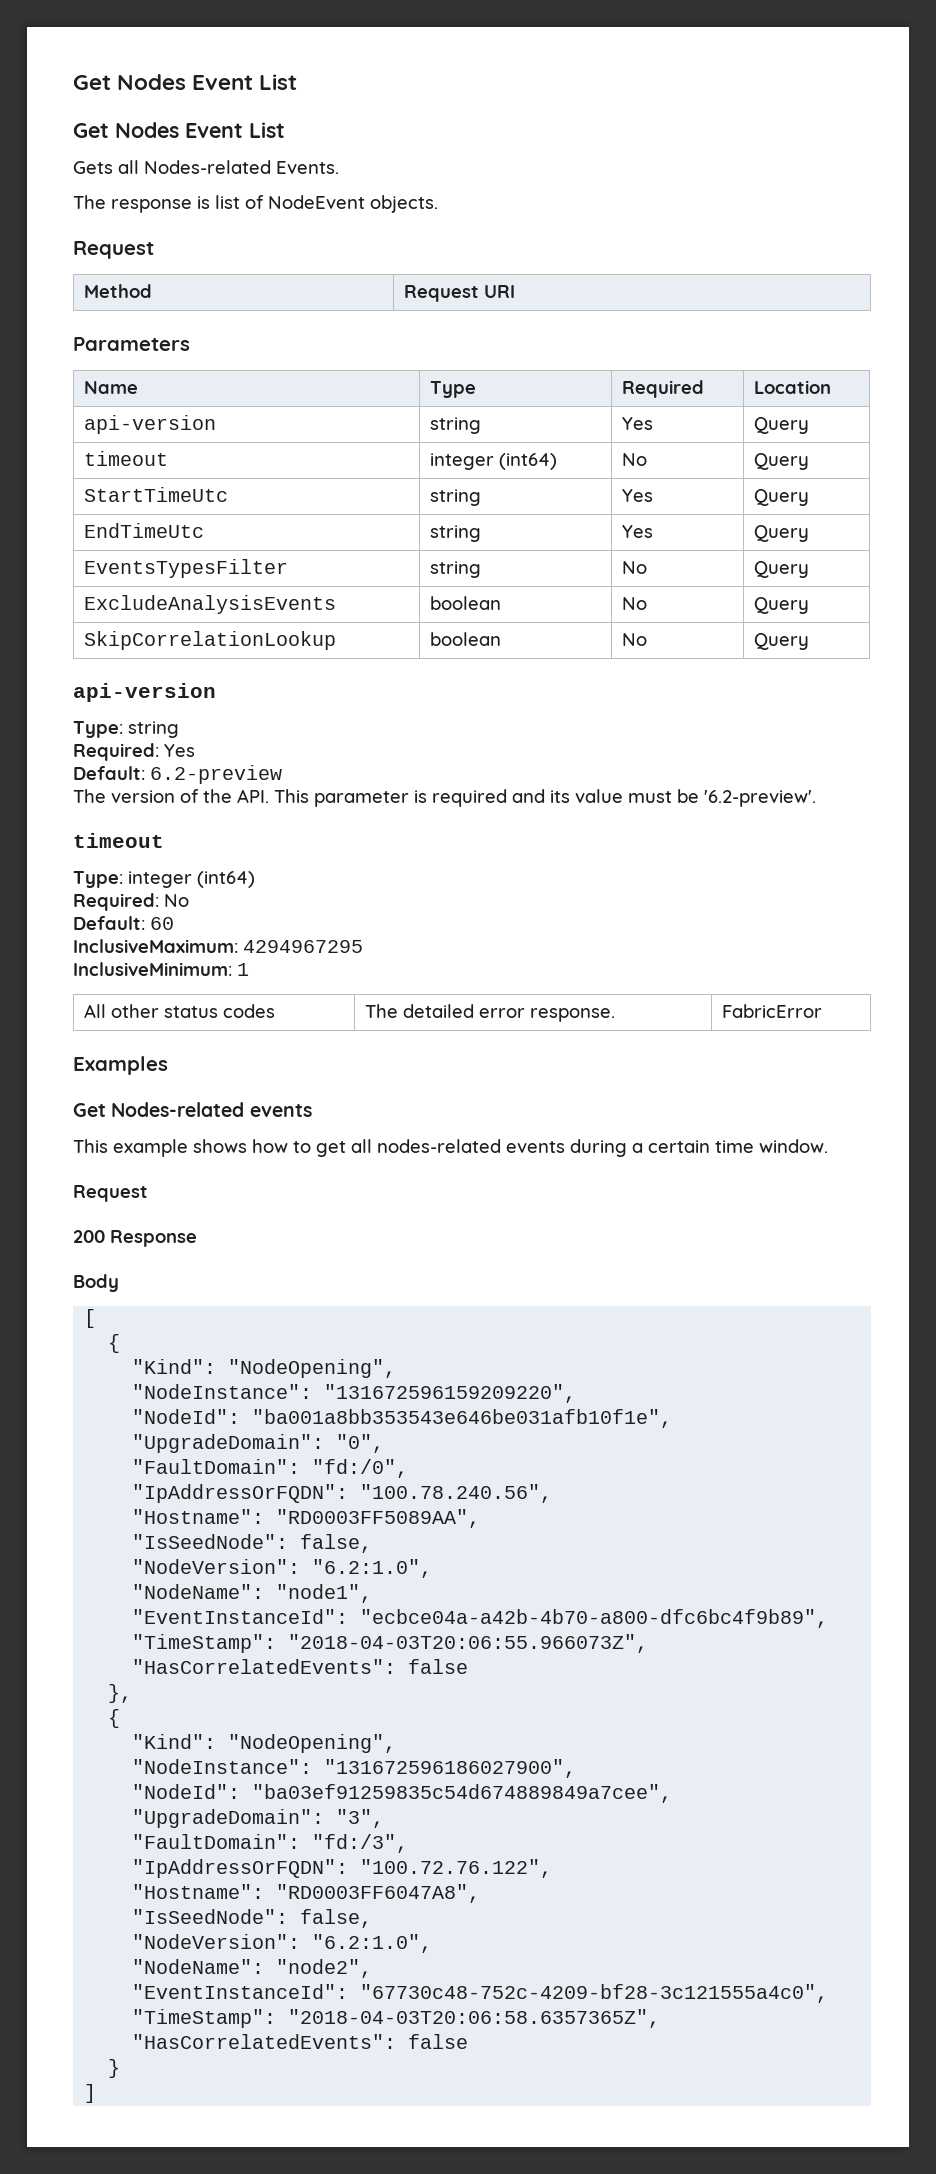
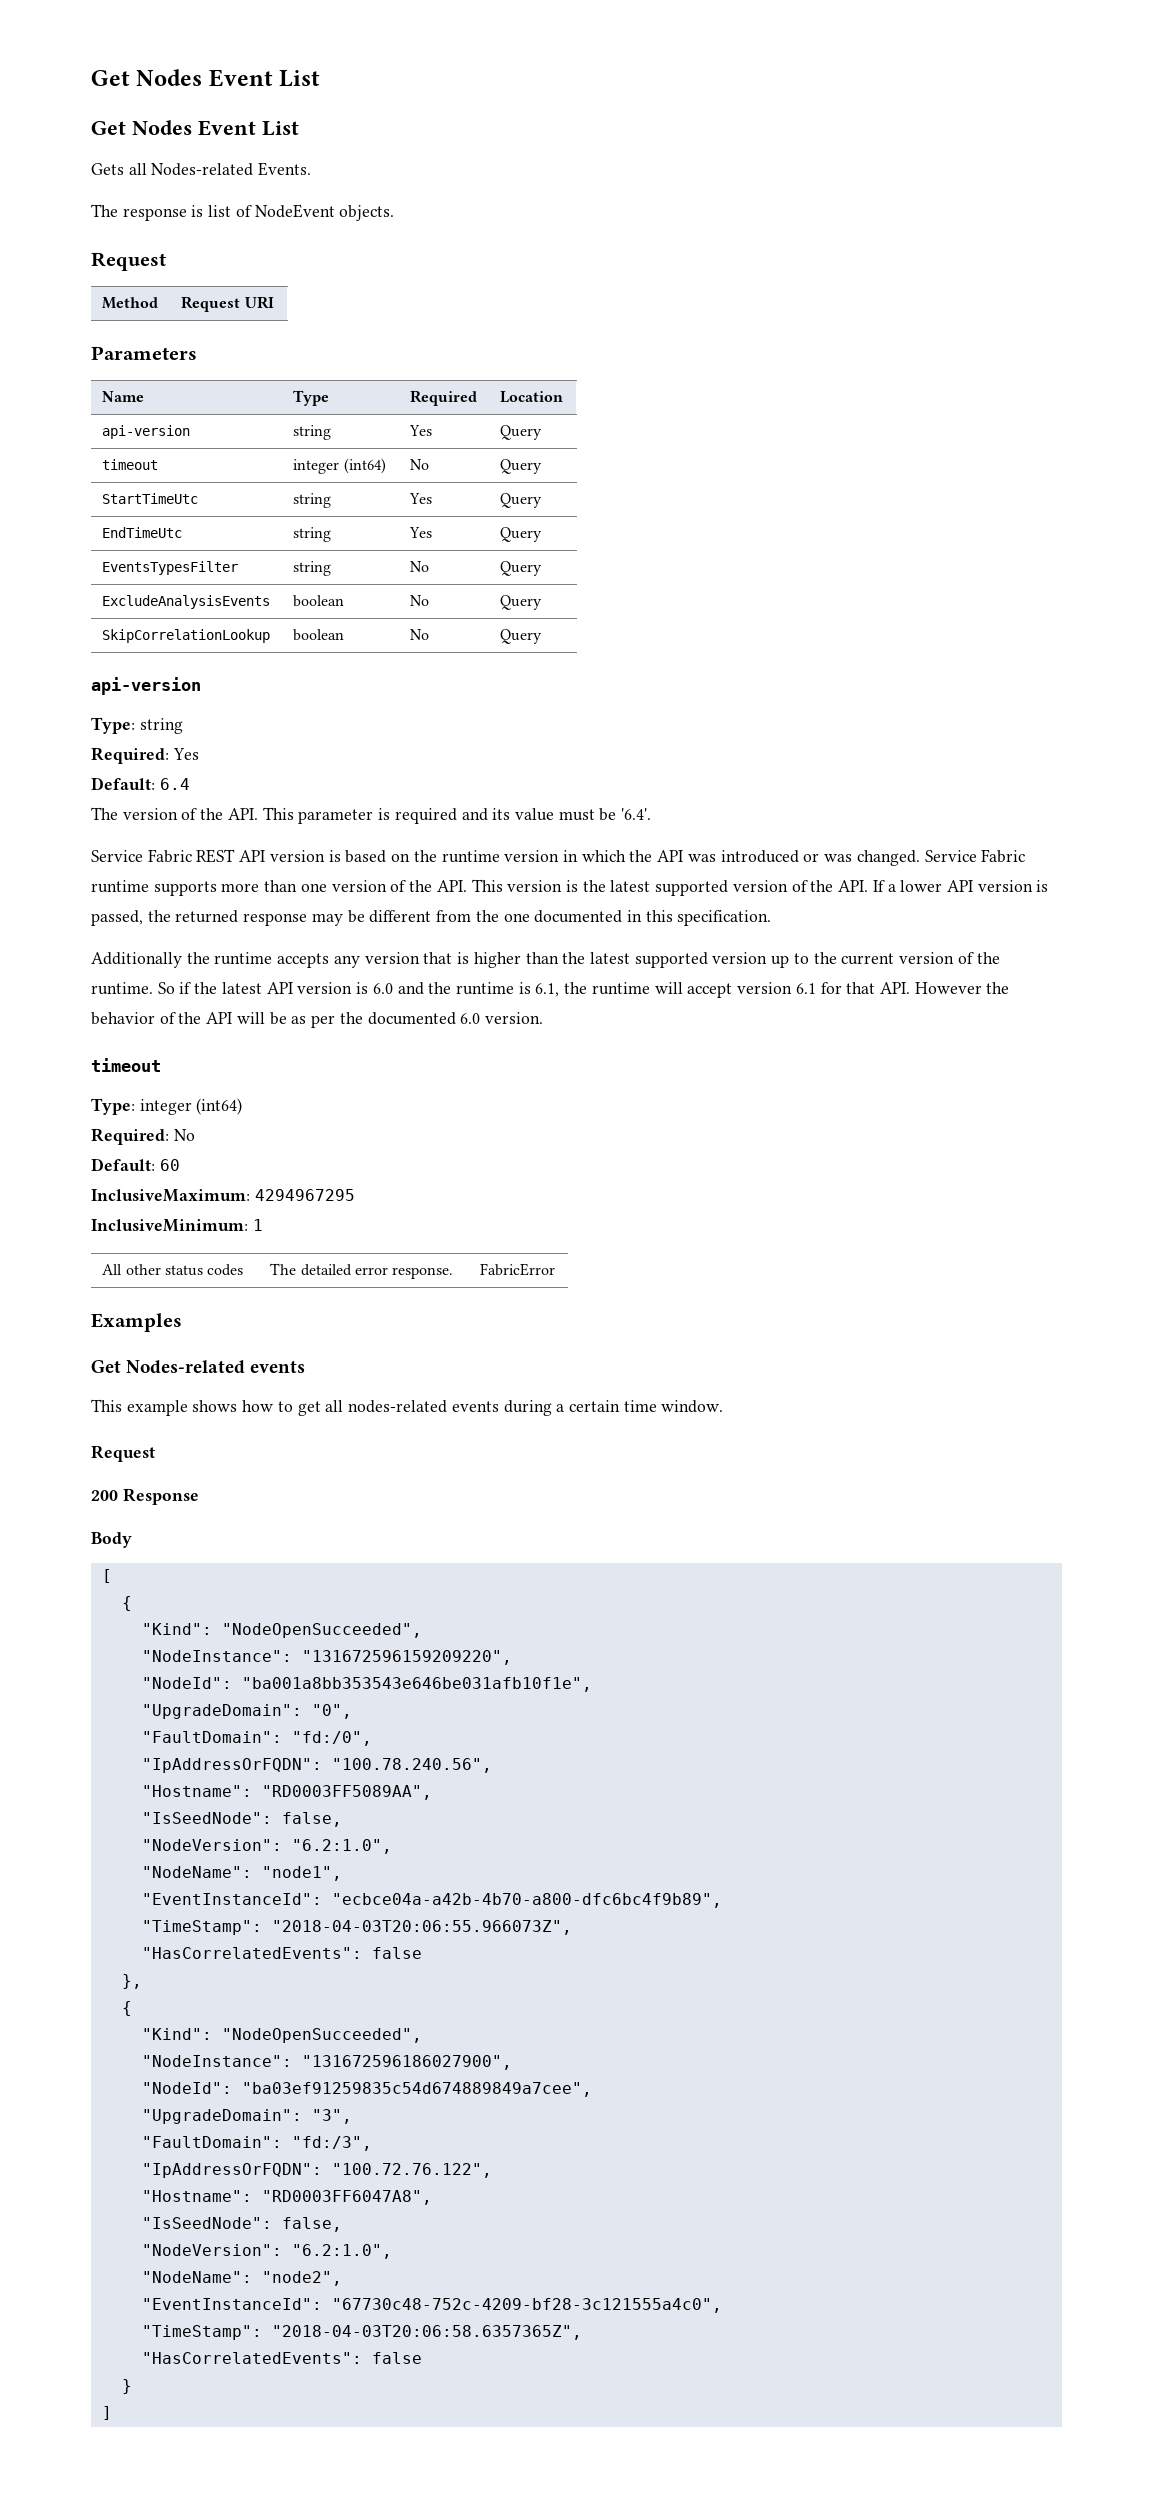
- Default: 6.2-preview
+ Default: 6.4
- The version of the API. This parameter is required and its value must be '6.2-preview'.
+ The version of the API. This parameter is required and its value must be '6.4'.
+ Service Fabric REST API version is based on the runtime version in which the API was introduced or was changed. Service Fabric runtime supports more than one version of the API. This version is the latest supported version of the API. If a lower API version is passed, the returned response may be different from the one documented in this specification.
+ Additionally the runtime accepts any version that is higher than the latest supported version up to the current version of the runtime. So if the latest API version is 6.0 and the runtime is 6.1, the runtime will accept version 6.1 for that API. However the behavior of the API will be as per the documented 6.0 version.
  [
  {
- "Kind": "NodeOpening",
+ "Kind": "NodeOpenSucceeded",
  },
  {
- "Kind": "NodeOpening",
+ "Kind": "NodeOpenSucceeded",

